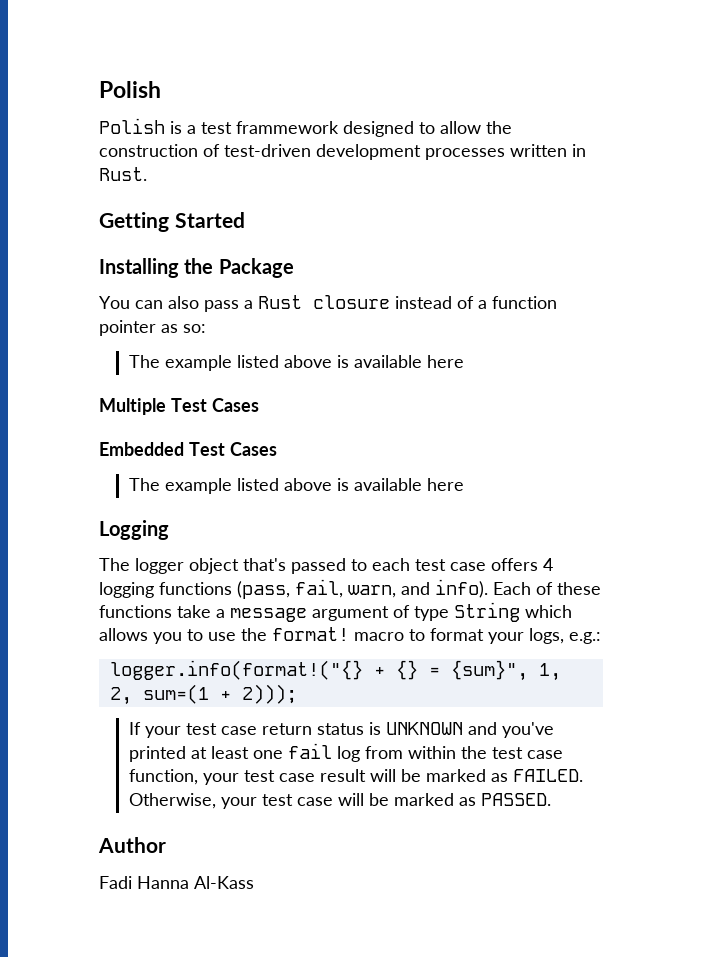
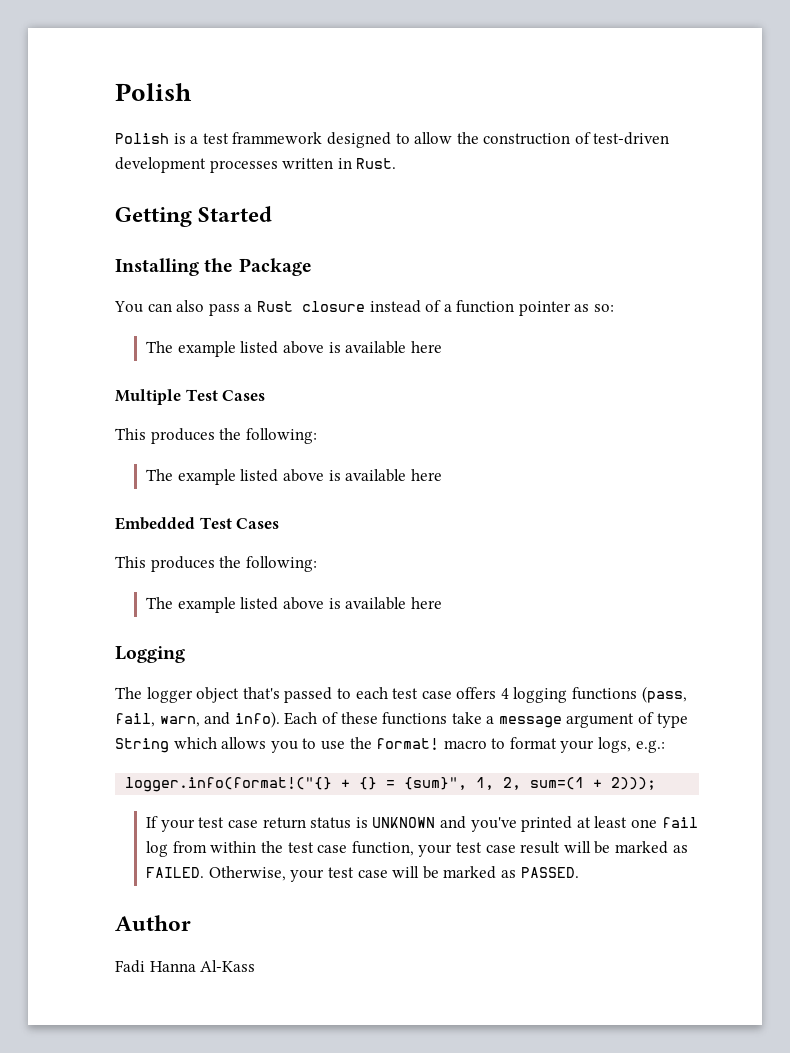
  Multiple Test Cases
+ This produces the following:
+ The example listed above is available here
  Embedded Test Cases
+ This produces the following:

